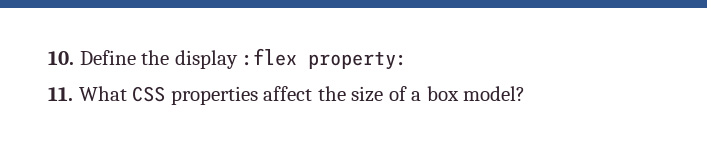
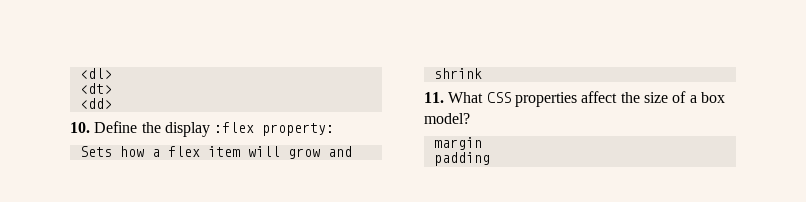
+ <dl>
+ <dt>
+ <dd>
+ Sets how a flex item will grow and shrink
+ margin
+ padding

